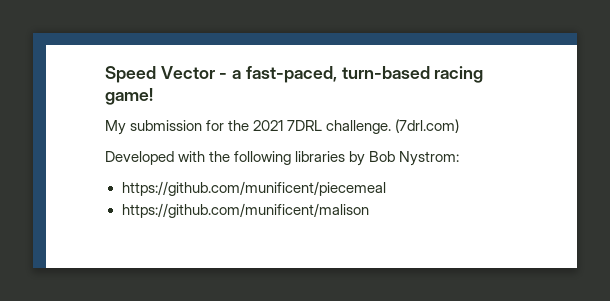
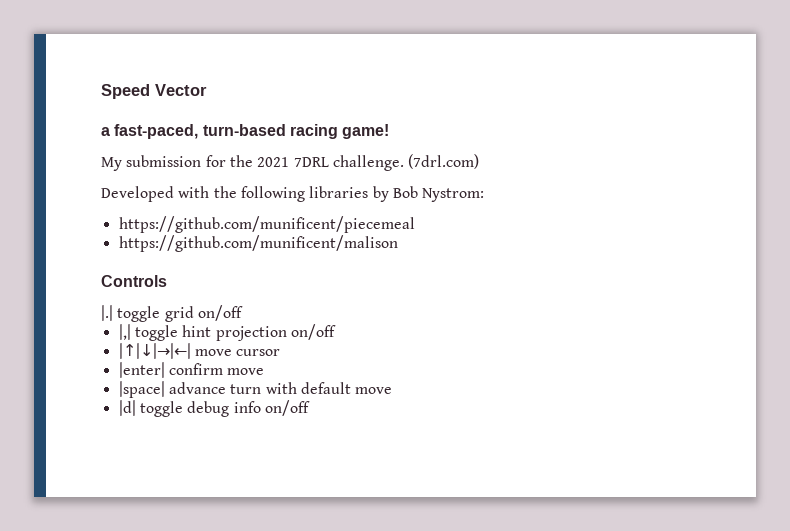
- Speed Vector - a fast-paced, turn-based racing game!
+ Speed Vector
+ a fast-paced, turn-based racing game!
+ Controls
+ |.| toggle grid on/off
+ |,| toggle hint projection on/off
+ |↑|↓|→|←| move cursor
+ |enter| confirm move
+ |space| advance turn with default move
+ |d| toggle debug info on/off

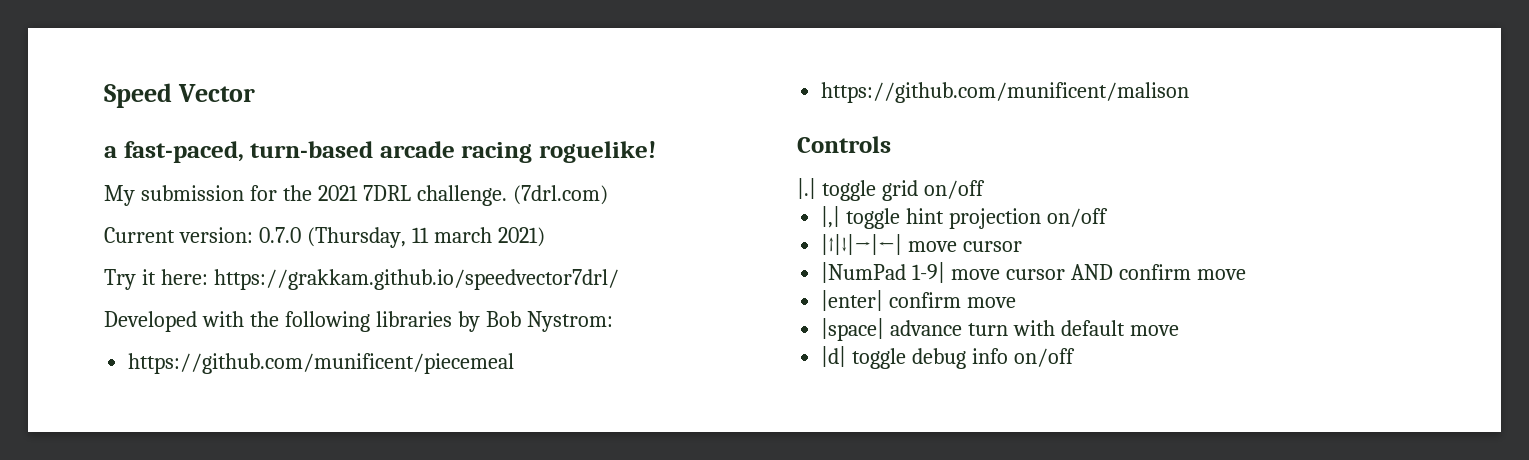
- a fast-paced, turn-based racing game!
+ a fast-paced, turn-based arcade racing roguelike!
+ Current version: 0.7.0 (Thursday, 11 march 2021)
+ Try it here: https://grakkam.github.io/speedvector7drl/
+ |NumPad 1-9| move cursor AND confirm move

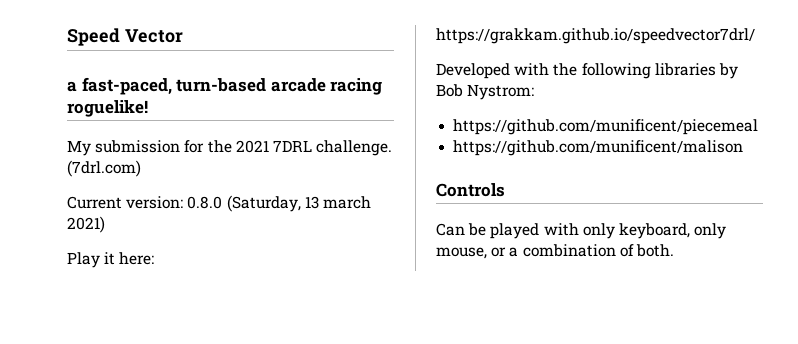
- Current version: 0.7.0 (Thursday, 11 march 2021)
+ Current version: 0.8.0 (Saturday, 13 march 2021)
- Try it here: https://grakkam.github.io/speedvector7drl/
+ Play it here: https://grakkam.github.io/speedvector7drl/
- |.| toggle grid on/off
- |,| toggle hint projection on/off
- |↑|↓|→|←| move cursor
- |NumPad 1-9| move cursor AND confirm move
- |enter| confirm move
- |space| advance turn with default move
- |d| toggle debug info on/off
+ Can be played with only keyboard, only mouse, or a combination of both.

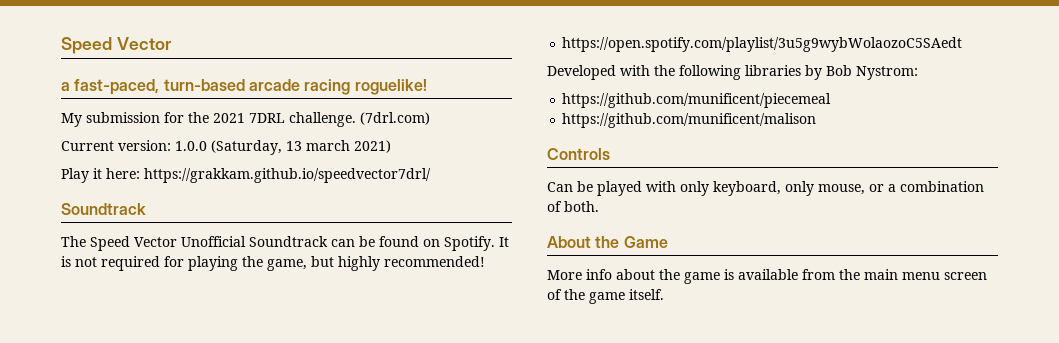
- Current version: 0.8.0 (Saturday, 13 march 2021)
+ Current version: 1.0.0 (Saturday, 13 march 2021)
  Play it here: https://grakkam.github.io/speedvector7drl/
+ Soundtrack
+ The Speed Vector Unofficial Soundtrack can be found on Spotify. It is not required for playing the game, but highly recommended!
+ https://open.spotify.com/playlist/3u5g9wybWolaozoC5SAedt
+ About the Game
+ More info about the game is available from the main menu screen of the game itself.

